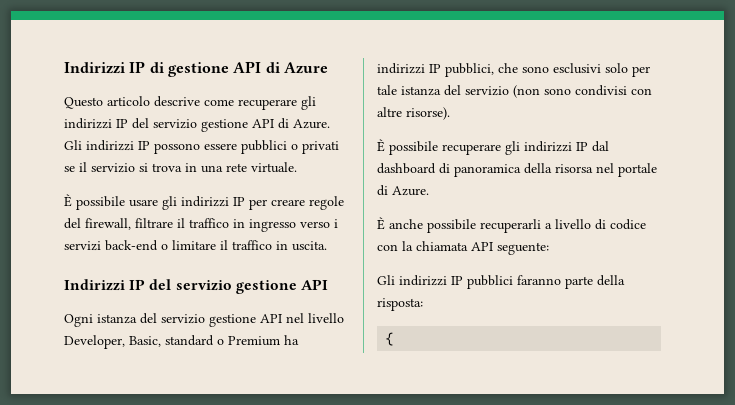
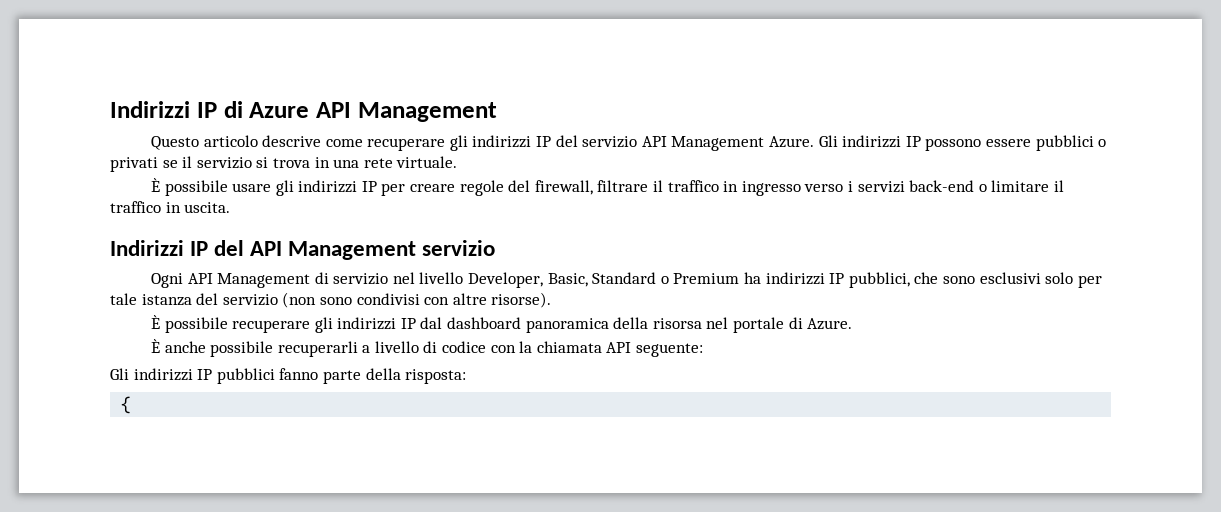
- Indirizzi IP di gestione API di Azure
+ Indirizzi IP di Azure API Management
- Questo articolo descrive come recuperare gli indirizzi IP del servizio gestione API di Azure.
+ Questo articolo descrive come recuperare gli indirizzi IP del servizio API Management Azure.
- Indirizzi IP del servizio gestione API
+ Indirizzi IP del API Management servizio
- Ogni istanza del servizio gestione API nel livello Developer, Basic, standard o Premium ha indirizzi IP pubblici, che sono esclusivi solo per tale istanza del servizio (non sono condivisi con altre risorse).
+ Ogni API Management di servizio nel livello Developer, Basic, Standard o Premium ha indirizzi IP pubblici, che sono esclusivi solo per tale istanza del servizio (non sono condivisi con altre risorse).
- È possibile recuperare gli indirizzi IP dal dashboard di panoramica della risorsa nel portale di Azure.
+ È possibile recuperare gli indirizzi IP dal dashboard panoramica della risorsa nel portale di Azure.
- Gli indirizzi IP pubblici faranno parte della risposta:
+ Gli indirizzi IP pubblici fanno parte della risposta:

